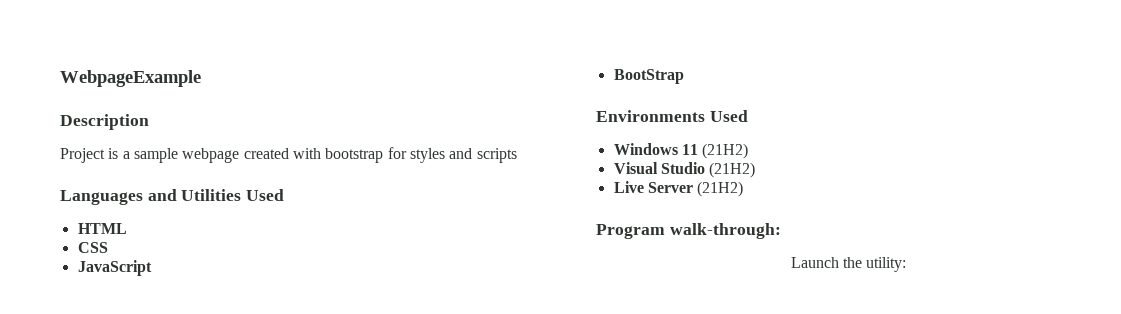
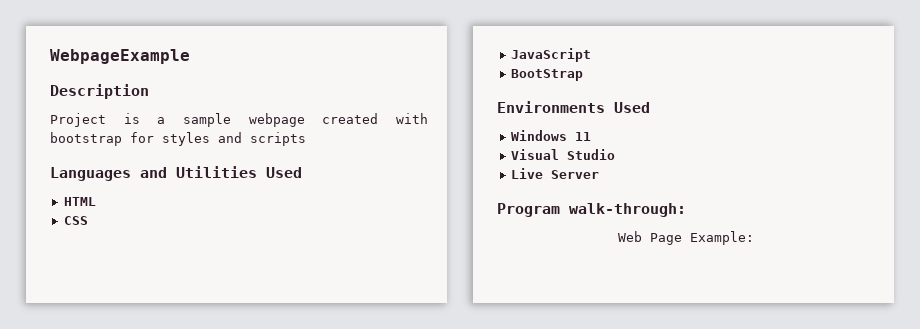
- Windows 11 (21H2)
+ Windows 11
- Visual Studio (21H2)
+ Visual Studio
- Live Server (21H2)
+ Live Server
- Launch the utility:
+ Web Page Example:

